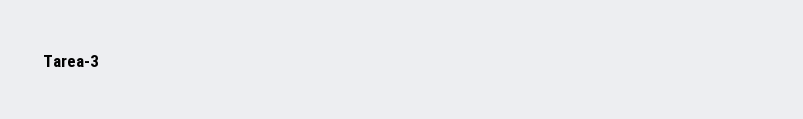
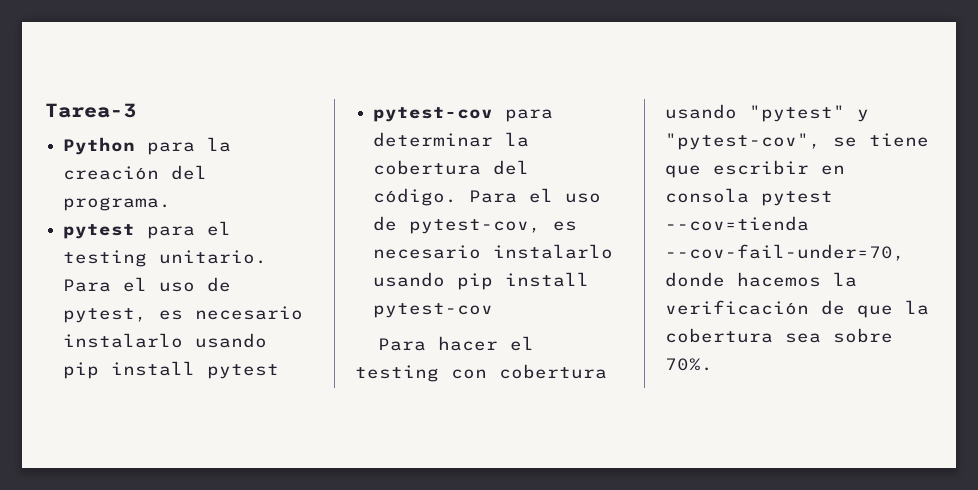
+ Python para la creación del programa.
+ pytest para el testing unitario. Para el uso de pytest, es necesario instalarlo usando pip install pytest
+ pytest-cov para determinar la cobertura del código. Para el uso de pytest-cov, es necesario instalarlo usando pip install pytest-cov
+ Para hacer el testing con cobertura usando "pytest" y "pytest-cov", se tiene que escribir en consola pytest --cov=tienda --cov-fail-under=70, donde hacemos la verificación de que la cobertura sea sobre 70%.

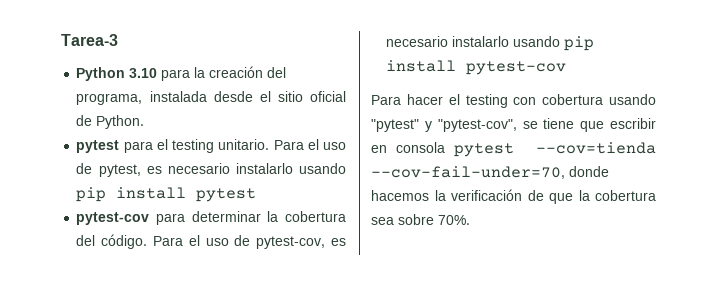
- Python para la creación del programa.
+ Python 3.10 para la creación del programa, instalada desde el sitio oficial de Python.

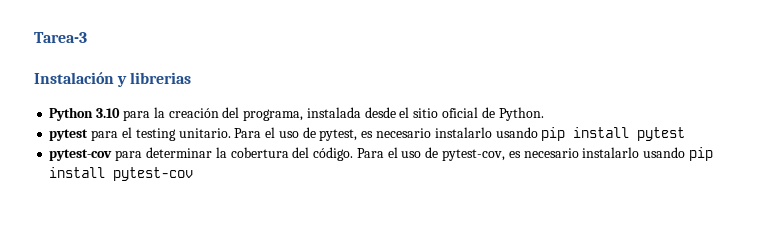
+ Instalación y librerias
- Para hacer el testing con cobertura usando "pytest" y "pytest-cov", se tiene que escribir en consola pytest --cov=tienda --cov-fail-under=70, donde hacemos la verificación de que la cobertura sea sobre 70%.

